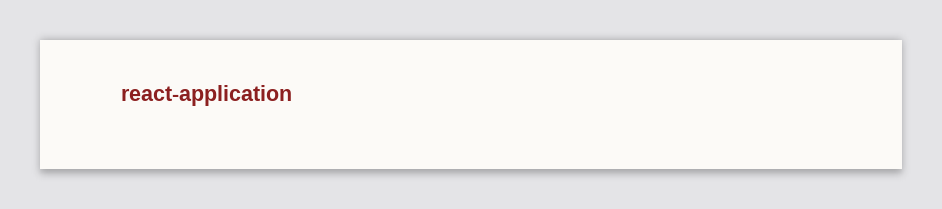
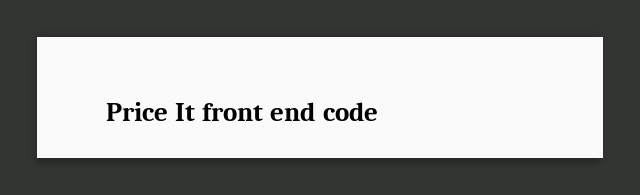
- react-application
+ Price It front end code

